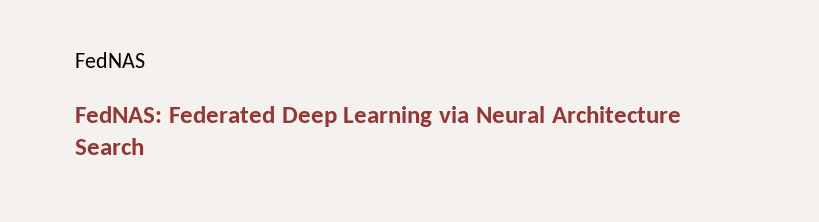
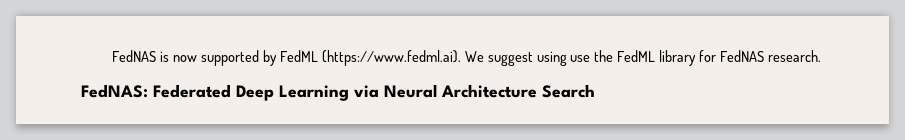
- FedNAS
+ FedNAS is now supported by FedML (https://www.fedml.ai). We suggest using use the FedML library for FedNAS research.

